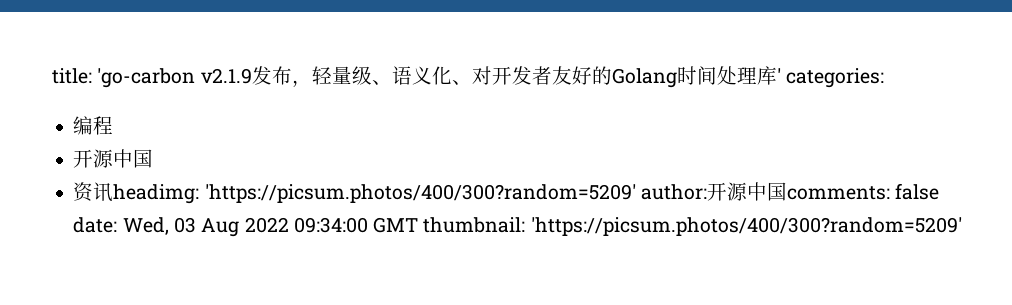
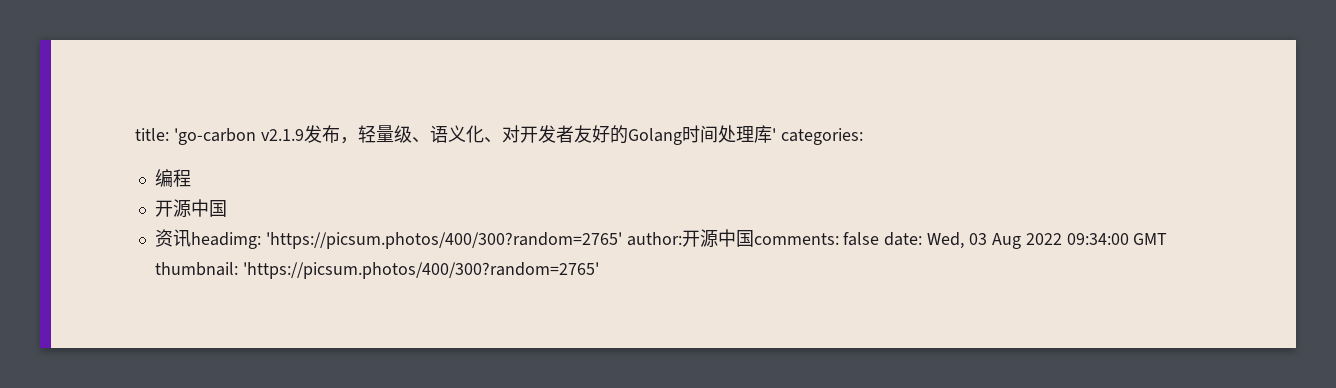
- 资讯headimg: 'https://picsum.photos/400/300?random=5209' author:开源中国comments: false date: Wed, 03 Aug 2022 09:34:00 GMT thumbnail: 'https://picsum.photos/400/300?random=5209'
+ 资讯headimg: 'https://picsum.photos/400/300?random=2765' author:开源中国comments: false date: Wed, 03 Aug 2022 09:34:00 GMT thumbnail: 'https://picsum.photos/400/300?random=2765'

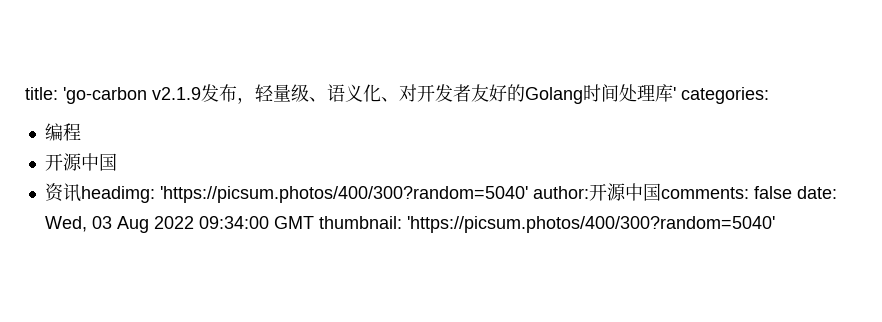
- 资讯headimg: 'https://picsum.photos/400/300?random=2765' author:开源中国comments: false date: Wed, 03 Aug 2022 09:34:00 GMT thumbnail: 'https://picsum.photos/400/300?random=2765'
+ 资讯headimg: 'https://picsum.photos/400/300?random=5040' author:开源中国comments: false date: Wed, 03 Aug 2022 09:34:00 GMT thumbnail: 'https://picsum.photos/400/300?random=5040'

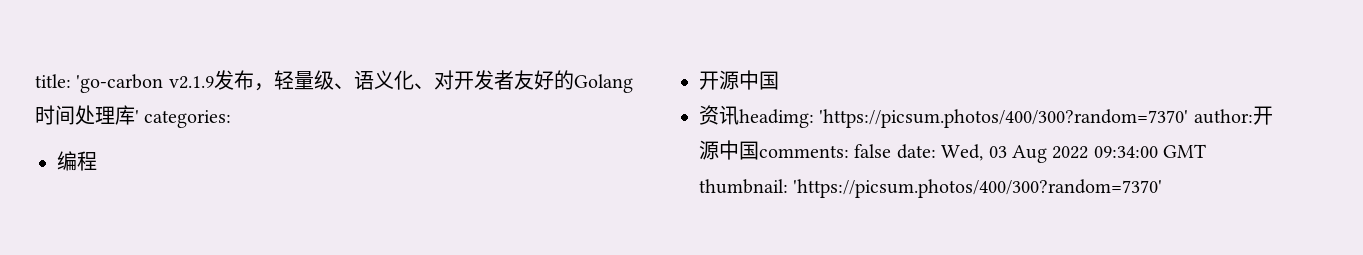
- 资讯headimg: 'https://picsum.photos/400/300?random=5040' author:开源中国comments: false date: Wed, 03 Aug 2022 09:34:00 GMT thumbnail: 'https://picsum.photos/400/300?random=5040'
+ 资讯headimg: 'https://picsum.photos/400/300?random=7370' author:开源中国comments: false date: Wed, 03 Aug 2022 09:34:00 GMT thumbnail: 'https://picsum.photos/400/300?random=7370'

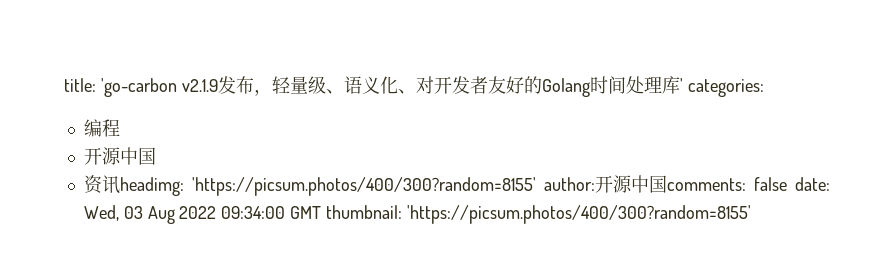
- 资讯headimg: 'https://picsum.photos/400/300?random=7370' author:开源中国comments: false date: Wed, 03 Aug 2022 09:34:00 GMT thumbnail: 'https://picsum.photos/400/300?random=7370'
+ 资讯headimg: 'https://picsum.photos/400/300?random=8155' author:开源中国comments: false date: Wed, 03 Aug 2022 09:34:00 GMT thumbnail: 'https://picsum.photos/400/300?random=8155'

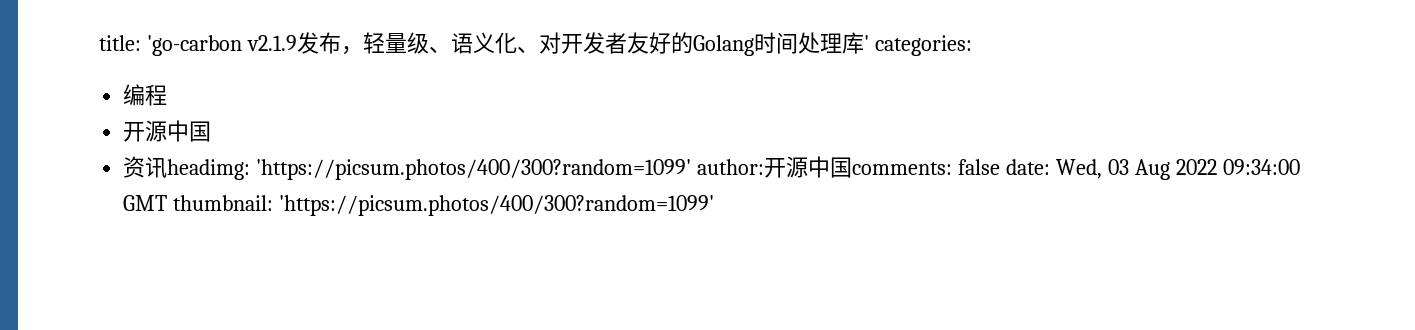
- 资讯headimg: 'https://picsum.photos/400/300?random=8155' author:开源中国comments: false date: Wed, 03 Aug 2022 09:34:00 GMT thumbnail: 'https://picsum.photos/400/300?random=8155'
+ 资讯headimg: 'https://picsum.photos/400/300?random=1099' author:开源中国comments: false date: Wed, 03 Aug 2022 09:34:00 GMT thumbnail: 'https://picsum.photos/400/300?random=1099'

